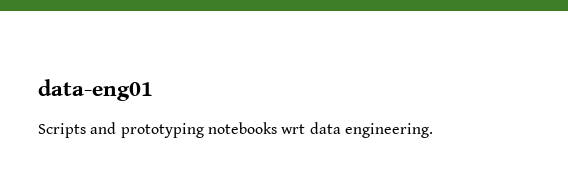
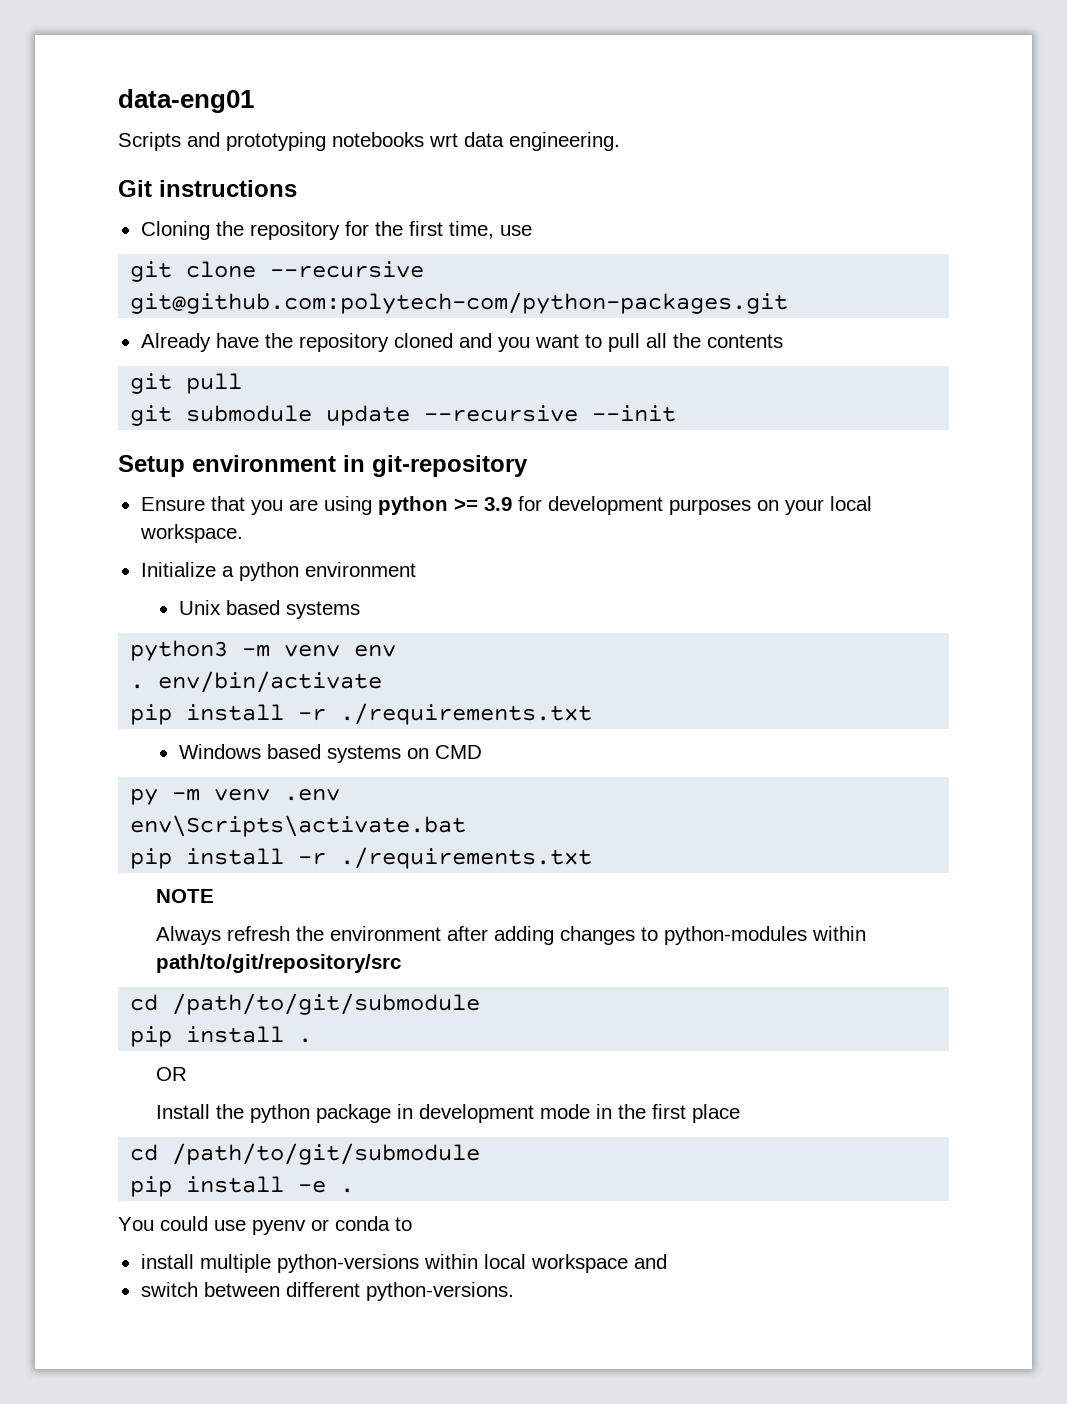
+ Git instructions
+ Cloning the repository for the first time, use
+ git clone --recursive git@github.com:polytech-com/python-packages.git
+ Already have the repository cloned and you want to pull all the contents
+ git pull
+ git submodule update --recursive --init
+ Setup environment in git-repository
+ Ensure that you are using python >= 3.9 for development purposes on your local workspace.
+ Initialize a python environment
+ Unix based systems
+ python3 -m venv env
+ . env/bin/activate
+ pip install -r ./requirements.txt
+ Windows based systems on CMD
+ py -m venv .env
+ env\Scripts\activate.bat
+ pip install -r ./requirements.txt
+ NOTE
+ Always refresh the environment after adding changes to python-modules within path/to/git/repository/src
+ cd /path/to/git/submodule
+ pip install .
+ OR
+ Install the python package in development mode in the first place
+ cd /path/to/git/submodule
+ pip install -e .
+ You could use pyenv or conda to
+ install multiple python-versions within local workspace and
+ switch between different python-versions.

